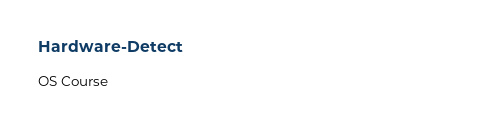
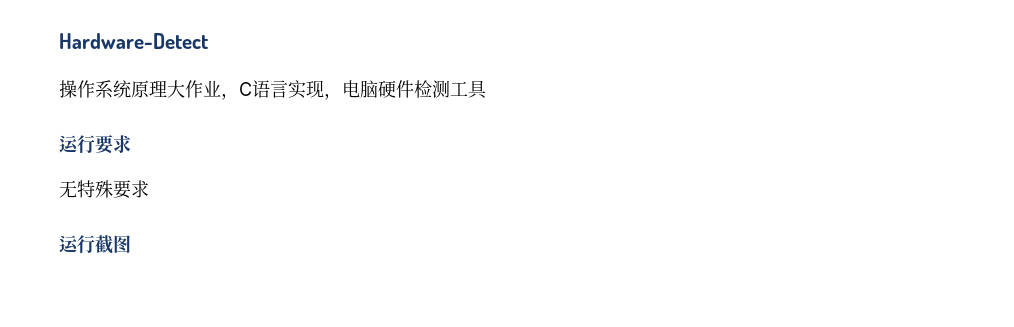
- OS Course
+ 操作系统原理大作业，C语言实现，电脑硬件检测工具
+ 运行要求
+ 无特殊要求
+ 运行截图

